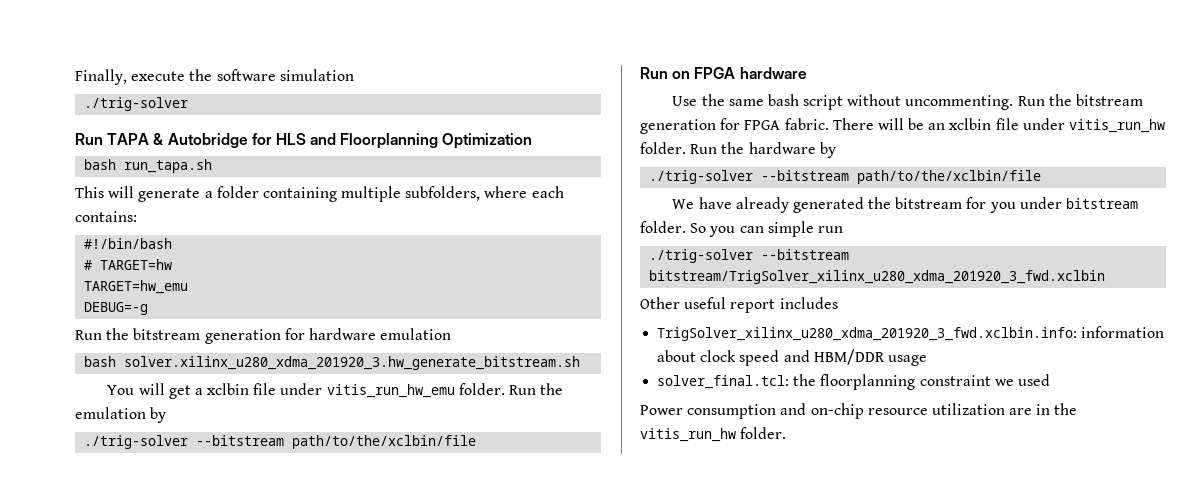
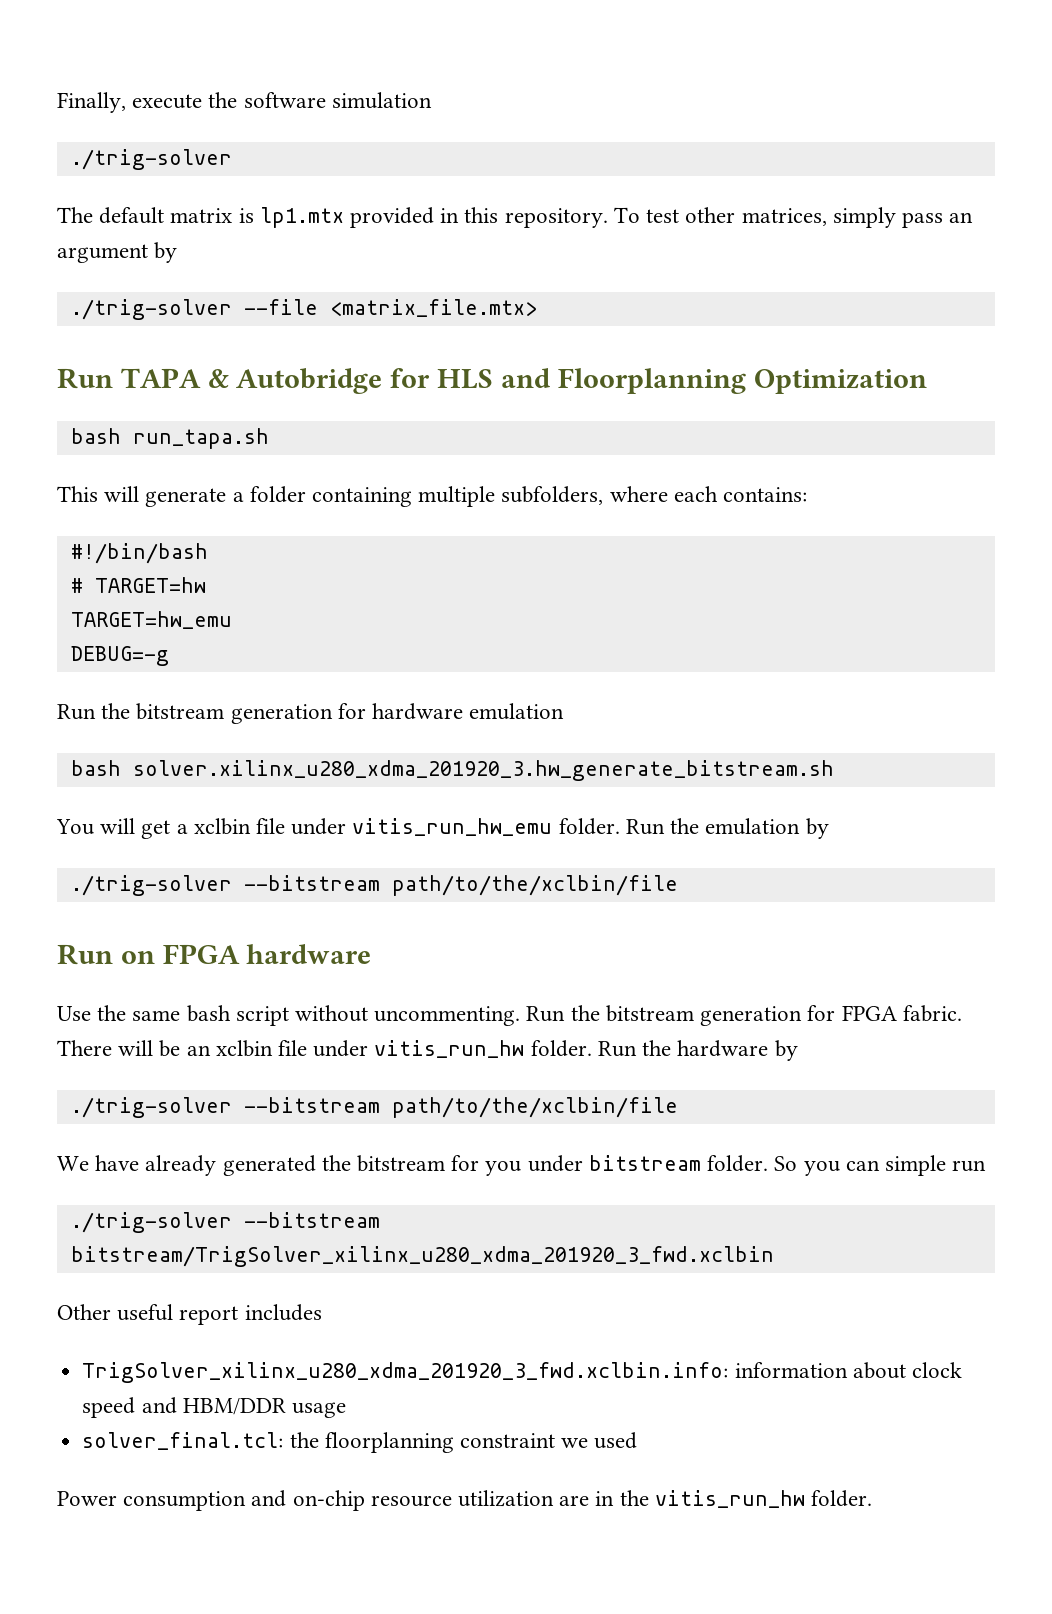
+ The default matrix is lp1.mtx provided in this repository. To test other matrices, simply pass an argument by
+ ./trig-solver --file <matrix_file.mtx>

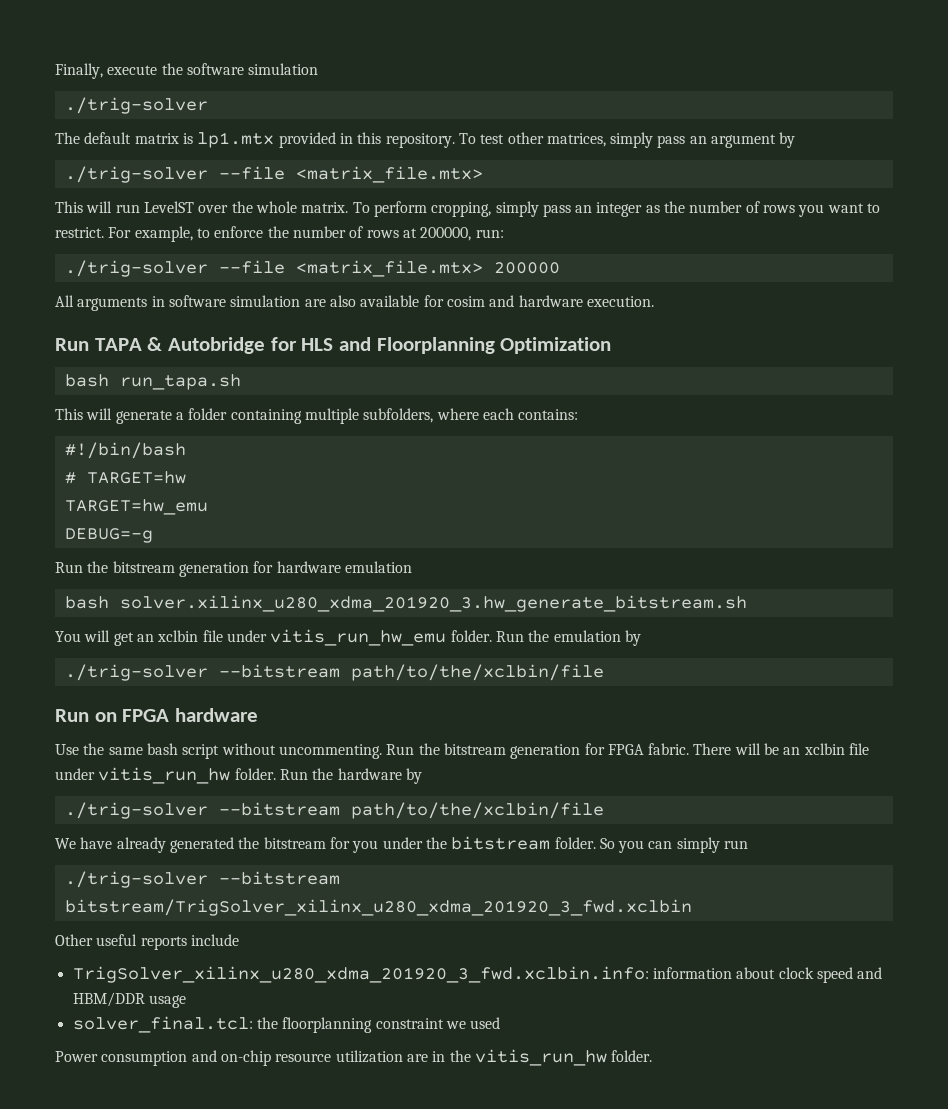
+ This will run LevelST over the whole matrix. To perform cropping, simply pass an integer as the number of rows you want to restrict. For example, to enforce the number of rows at 200000, run:
+ ./trig-solver --file <matrix_file.mtx> 200000
+ All arguments in software simulation are also available for cosim and hardware execution.
- You will get a xclbin file under vitis_run_hw_emu folder.
+ You will get an xclbin file under vitis_run_hw_emu folder.
- We have already generated the bitstream for you under bitstream folder.
+ We have already generated the bitstream for you under the bitstream folder.
- So you can simple run
+ So you can simply run
- Other useful report includes
+ Other useful reports include

